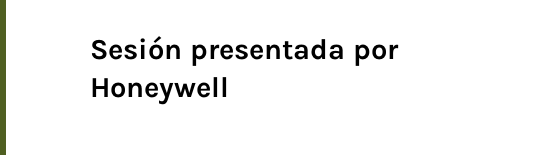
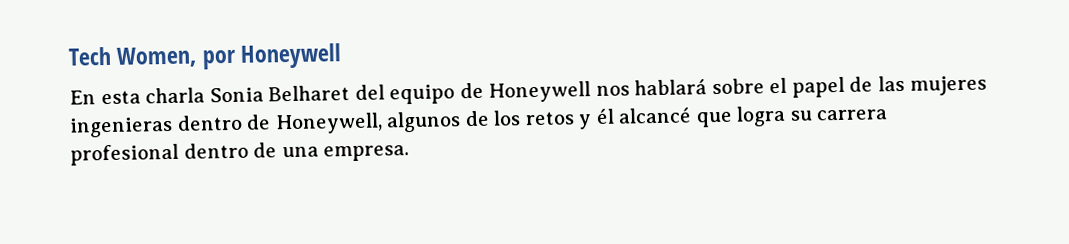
- Sesión presentada por Honeywell
+ Tech Women, por Honeywell
+ En esta charla Sonia Belharet del equipo de Honeywell nos hablará sobre el papel de las mujeres ingenieras dentro de Honeywell, algunos de los retos y él alcancé que logra su carrera profesional dentro de una empresa.

